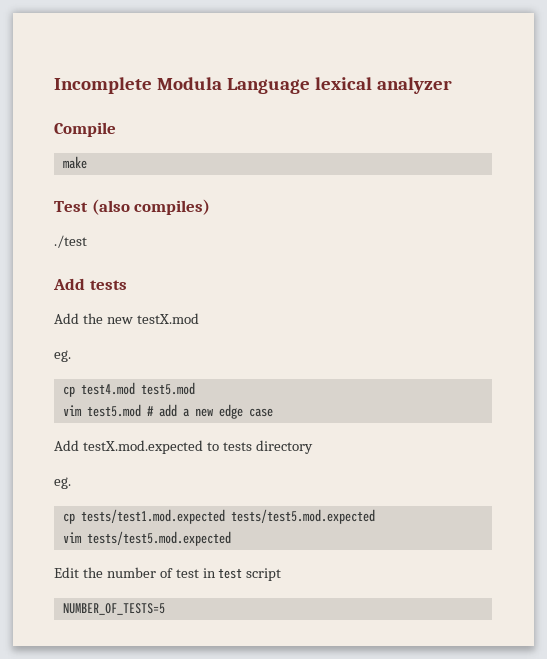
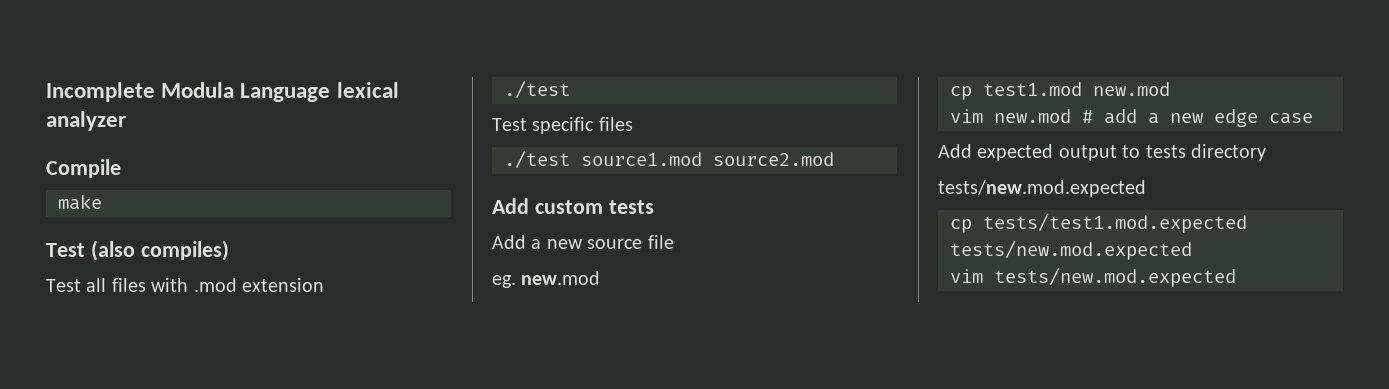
+ Test all files with .mod extension
  ./test
- Add tests
+ Test specific files
+ ./test source1.mod source2.mod
+ Add custom tests
- Add the new testX.mod
- eg.
- cp test4.mod test5.mod
- vim test5.mod # add a new edge case
+ Add a new source file
+ eg. new.mod
+ cp test1.mod new.mod
+ vim new.mod # add a new edge case
- Add testX.mod.expected to tests directory
- eg.
+ Add expected output to tests directory
+ tests/new.mod.expected
- cp tests/test1.mod.expected tests/test5.mod.expected
- vim tests/test5.mod.expected
- Edit the number of test in test script
- NUMBER_OF_TESTS=5
+ cp tests/test1.mod.expected tests/new.mod.expected
+ vim tests/new.mod.expected

